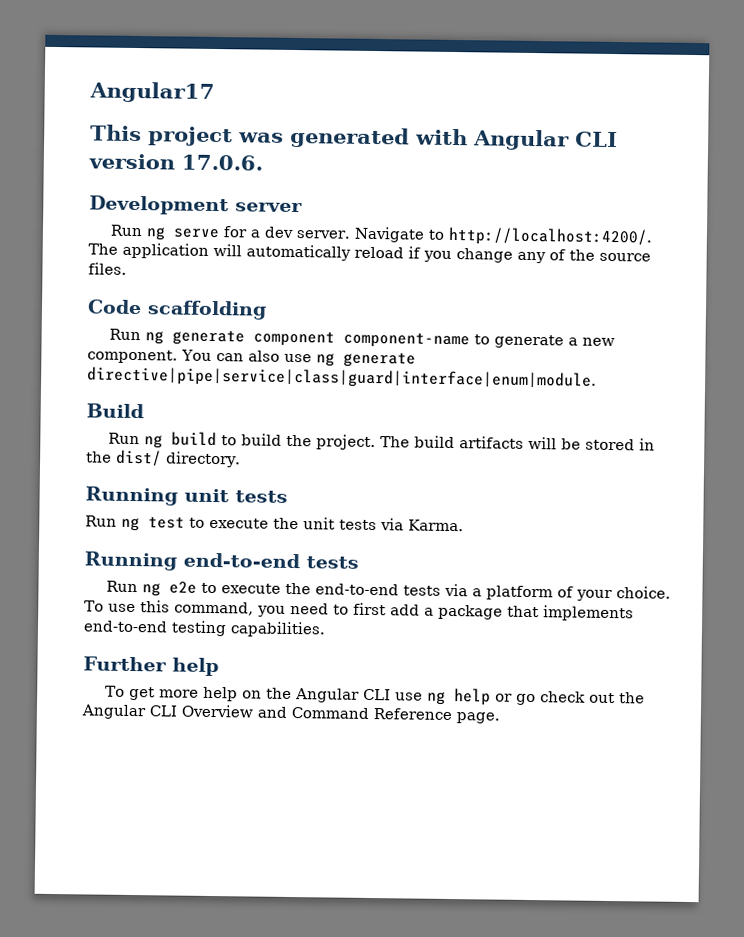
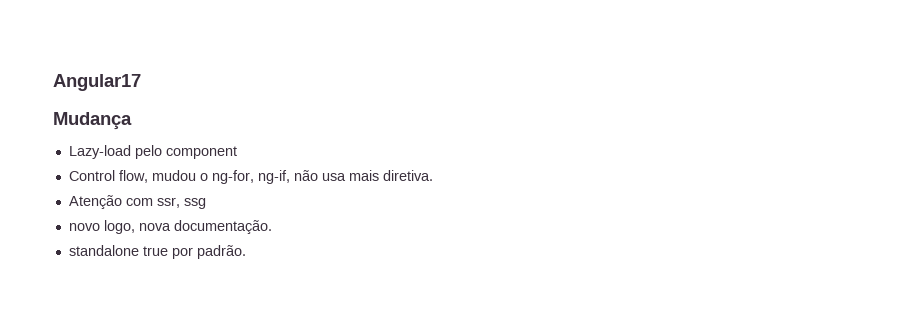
- This project was generated with Angular CLI version 17.0.6.
- Development server
- Run ng serve for a dev server. Navigate to http://localhost:4200/. The application will automatically reload if you change any of the source files.
- Code scaffolding
- Run ng generate component component-name to generate a new component. You can also use ng generate directive|pipe|service|class|guard|interface|enum|module.
- Build
- Run ng build to build the project. The build artifacts will be stored in the dist/ directory.
- Running unit tests
- Run ng test to execute the unit tests via Karma.
- Running end-to-end tests
- Run ng e2e to execute the end-to-end tests via a platform of your choice. To use this command, you need to first add a package that implements end-to-end testing capabilities.
- Further help
- To get more help on the Angular CLI use ng help or go check out the Angular CLI Overview and Command Reference page.
+ Mudança
+ Lazy-load pelo component
+ Control flow, mudou o ng-for, ng-if, não usa mais diretiva.
+ Atenção com ssr, ssg
+ novo logo, nova documentação.
+ standalone true por padrão.

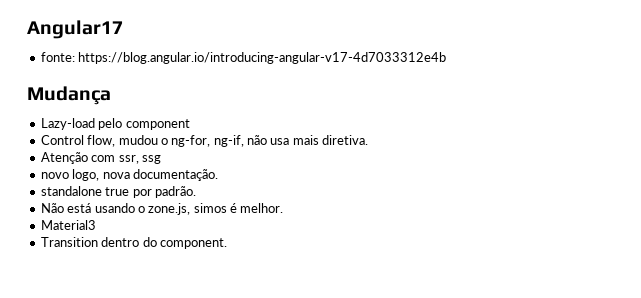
+ fonte: https://blog.angular.io/introducing-angular-v17-4d7033312e4b
+ Não está usando o zone.js, simos é melhor.
+ Material3
+ Transition dentro do component.

